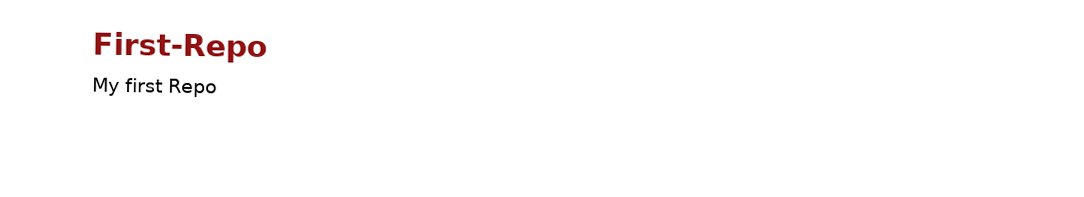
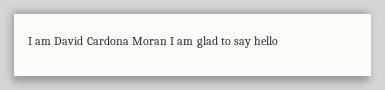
- First-Repo
- My first Repo
+ I am David Cardona Moran I am glad to say hello

